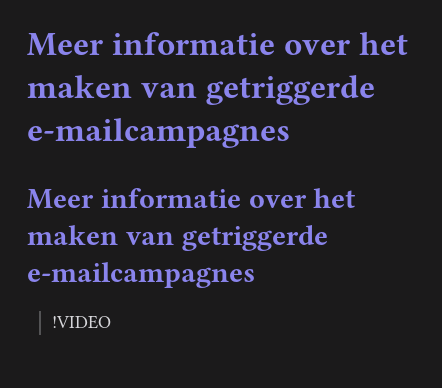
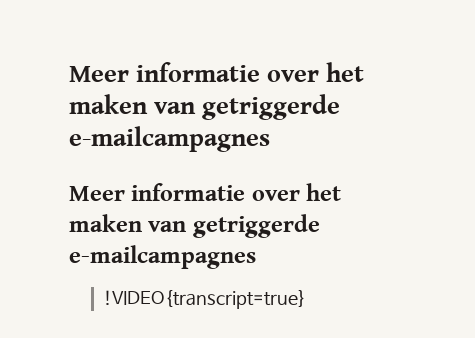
- !VIDEO
+ !VIDEO{transcript=true}

